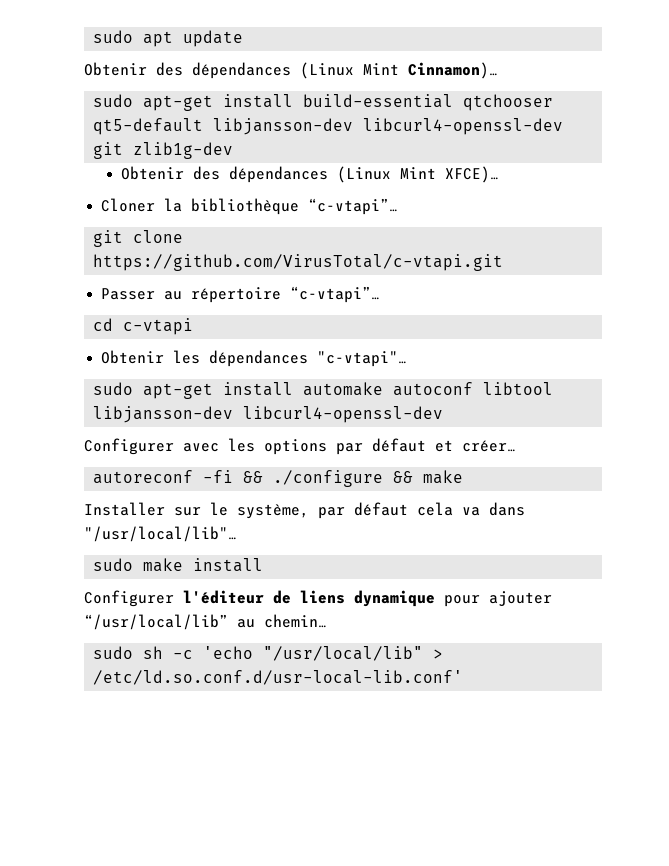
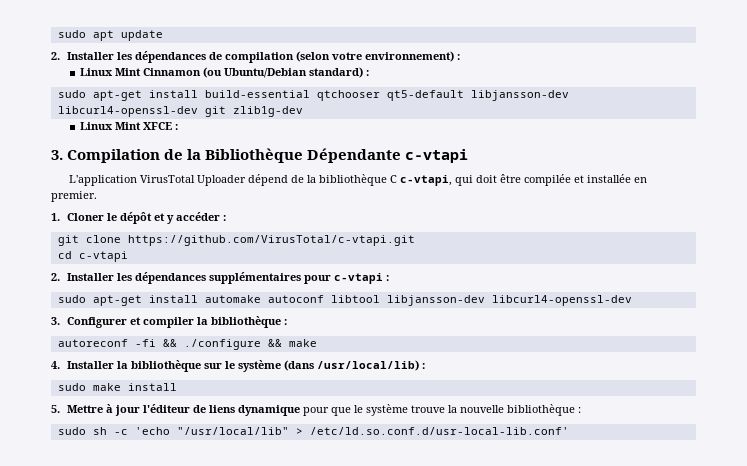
- Obtenir des dépendances (Linux Mint Cinnamon)…
+ 2. Installer les dépendances de compilation (selon votre environnement) :
+ Linux Mint Cinnamon (ou Ubuntu/Debian standard) :
- Obtenir des dépendances (Linux Mint XFCE)…
- Cloner la bibliothèque “c-vtapi”…
+ Linux Mint XFCE :
+ 3. Compilation de la Bibliothèque Dépendante c-vtapi
+ L'application VirusTotal Uploader dépend de la bibliothèque C c-vtapi, qui doit être compilée et installée en premier.
+ 1. Cloner le dépôt et y accéder :
  git clone https://github.com/VirusTotal/c-vtapi.git
- Passer au répertoire “c-vtapi”…
  cd c-vtapi
- Obtenir les dépendances "c-vtapi"…
+ 2. Installer les dépendances supplémentaires pour c-vtapi :
- Configurer avec les options par défaut et créer…
+ 3. Configurer et compiler la bibliothèque :
- Installer sur le système, par défaut cela va dans "/usr/local/lib"…
+ 4. Installer la bibliothèque sur le système (dans /usr/local/lib) :
- Configurer l'éditeur de liens dynamique pour ajouter “/usr/local/lib” au chemin…
+ 5. Mettre à jour l'éditeur de liens dynamique pour que le système trouve la nouvelle bibliothèque :

